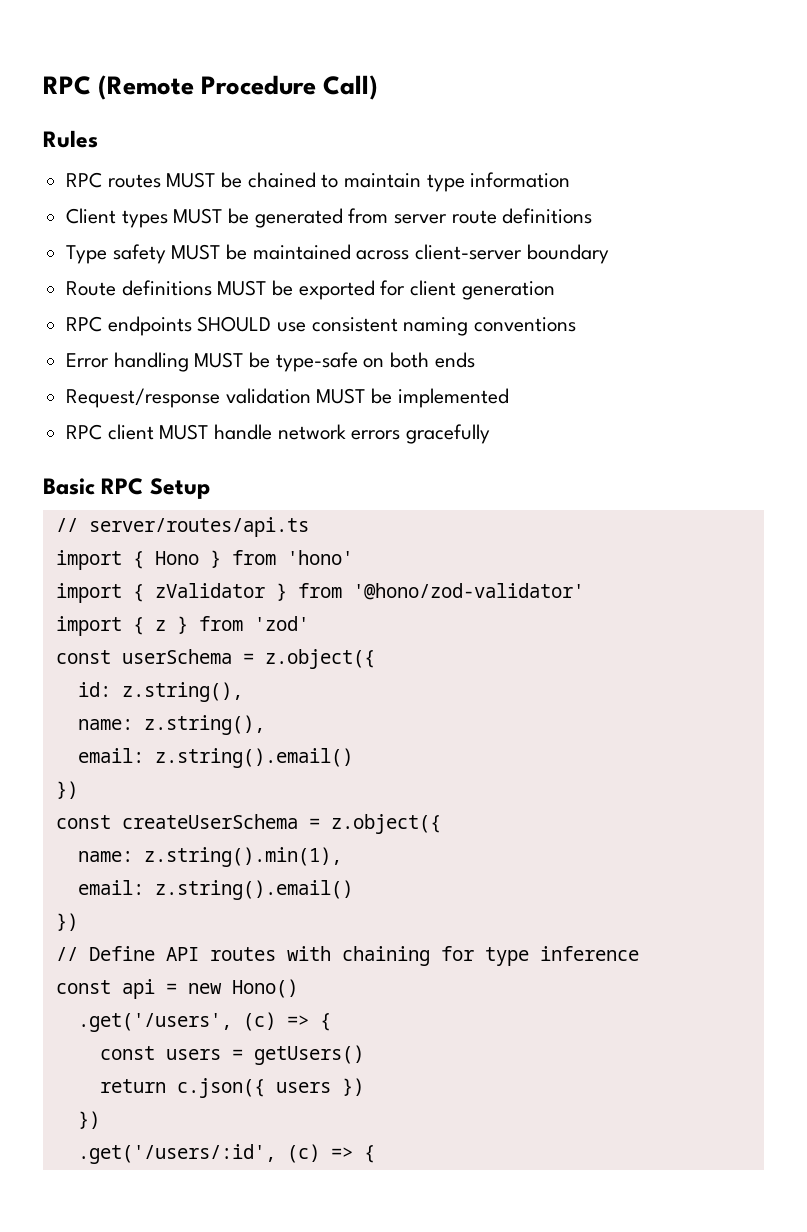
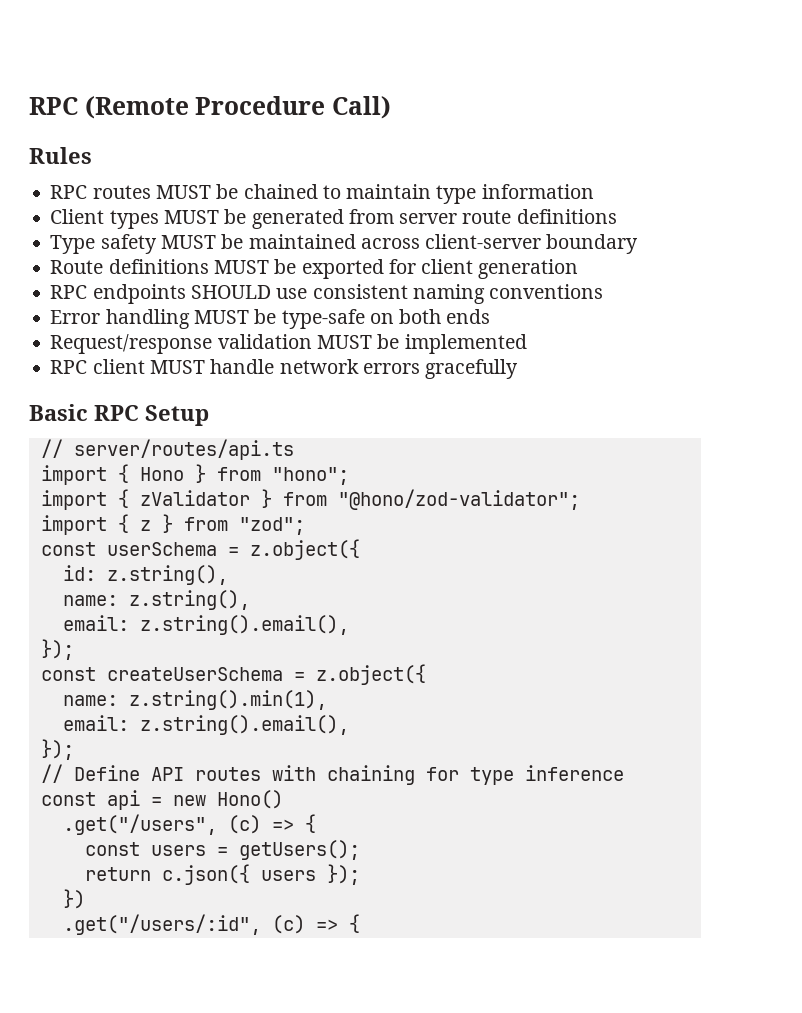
- import { Hono } from 'hono'
+ import { Hono } from "hono";
- import { zValidator } from '@hono/zod-validator'
+ import { zValidator } from "@hono/zod-validator";
- import { z } from 'zod'
+ import { z } from "zod";
  name: z.string(),
- email: z.string().email()
- })
+ email: z.string().email(),
+ });
  name: z.string().min(1),
- email: z.string().email()
- })
+ email: z.string().email(),
+ });
- .get('/users', (c) => {
+ .get("/users", (c) => {
- const users = getUsers()
+ const users = getUsers();
- return c.json({ users })
+ return c.json({ users });
  })
- .get('/users/:id', (c) => {
+ .get("/users/:id", (c) => {

